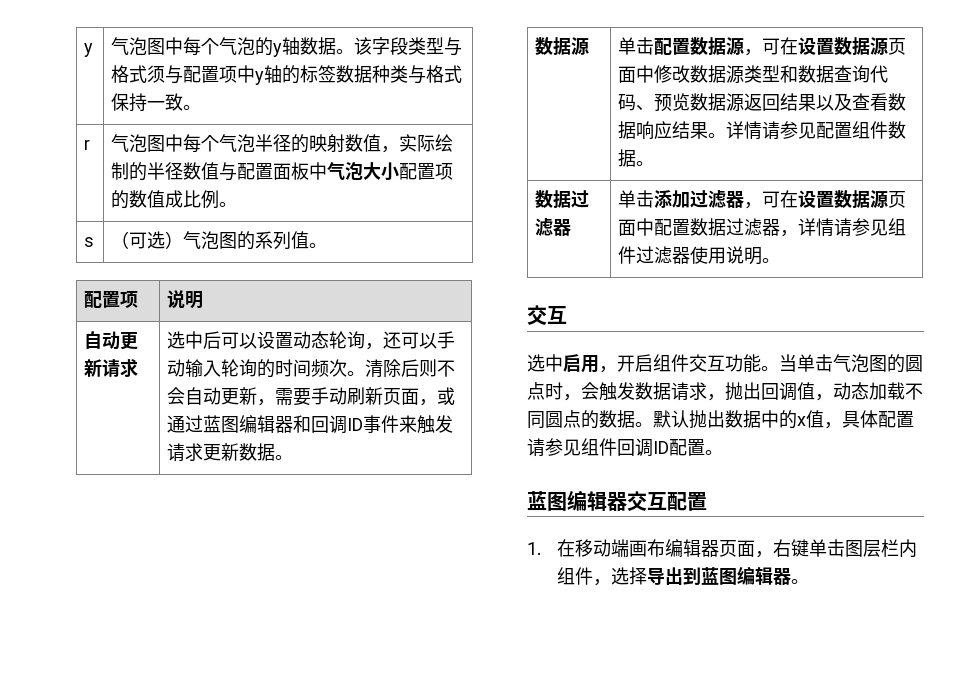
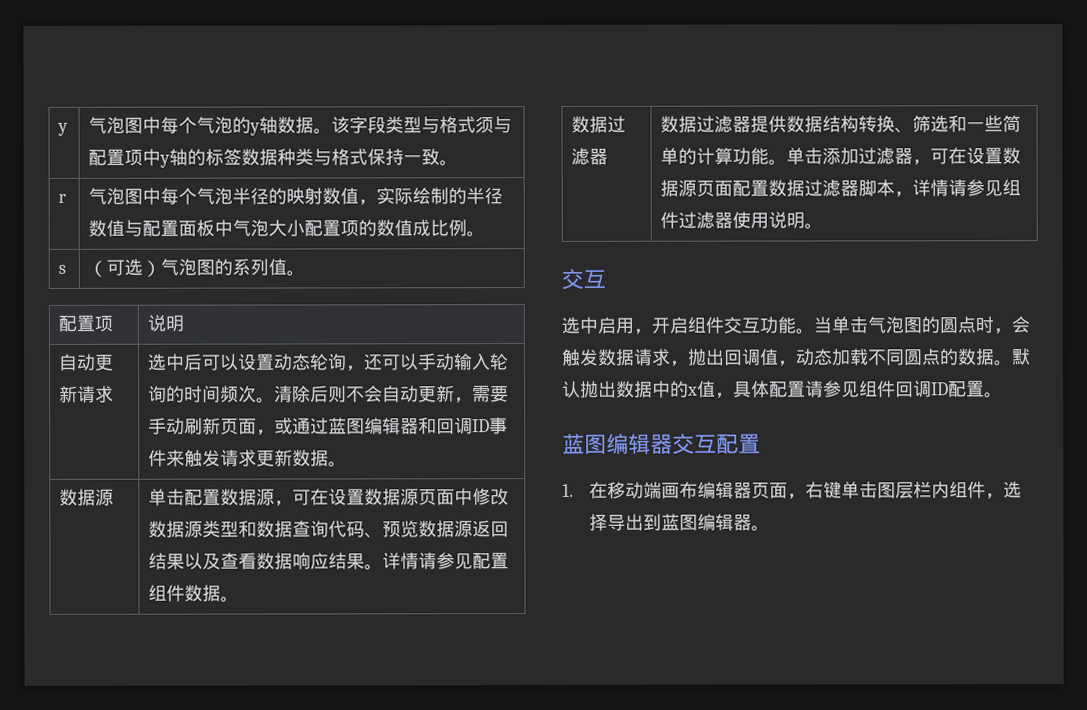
- 数据过滤器 | 单击添加过滤器，可在设置数据源页面中配置数据过滤器，详情请参见组件过滤器使用说明。
+ 数据过滤器 | 数据过滤器提供数据结构转换、筛选和一些简单的计算功能。单击添加过滤器，可在设置数据源页面配置数据过滤器脚本，详情请参见组件过滤器使用说明。

